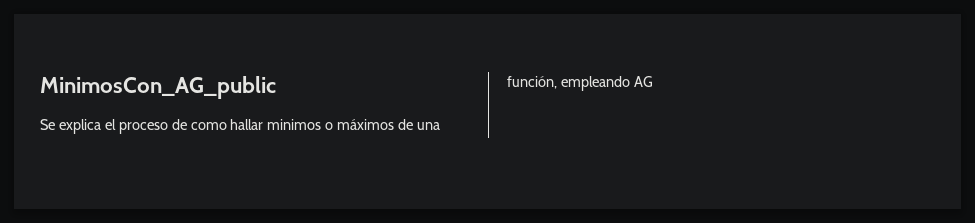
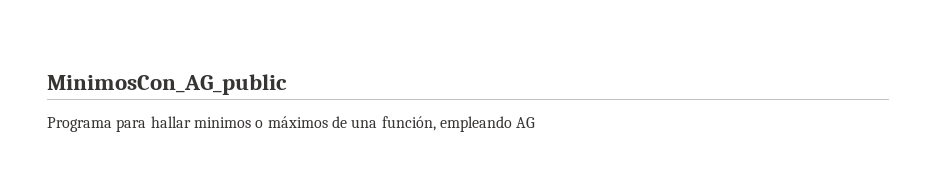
- Se explica el proceso de como hallar minimos o máximos de una función, empleando AG
+ Programa para hallar minimos o máximos de una función, empleando AG

